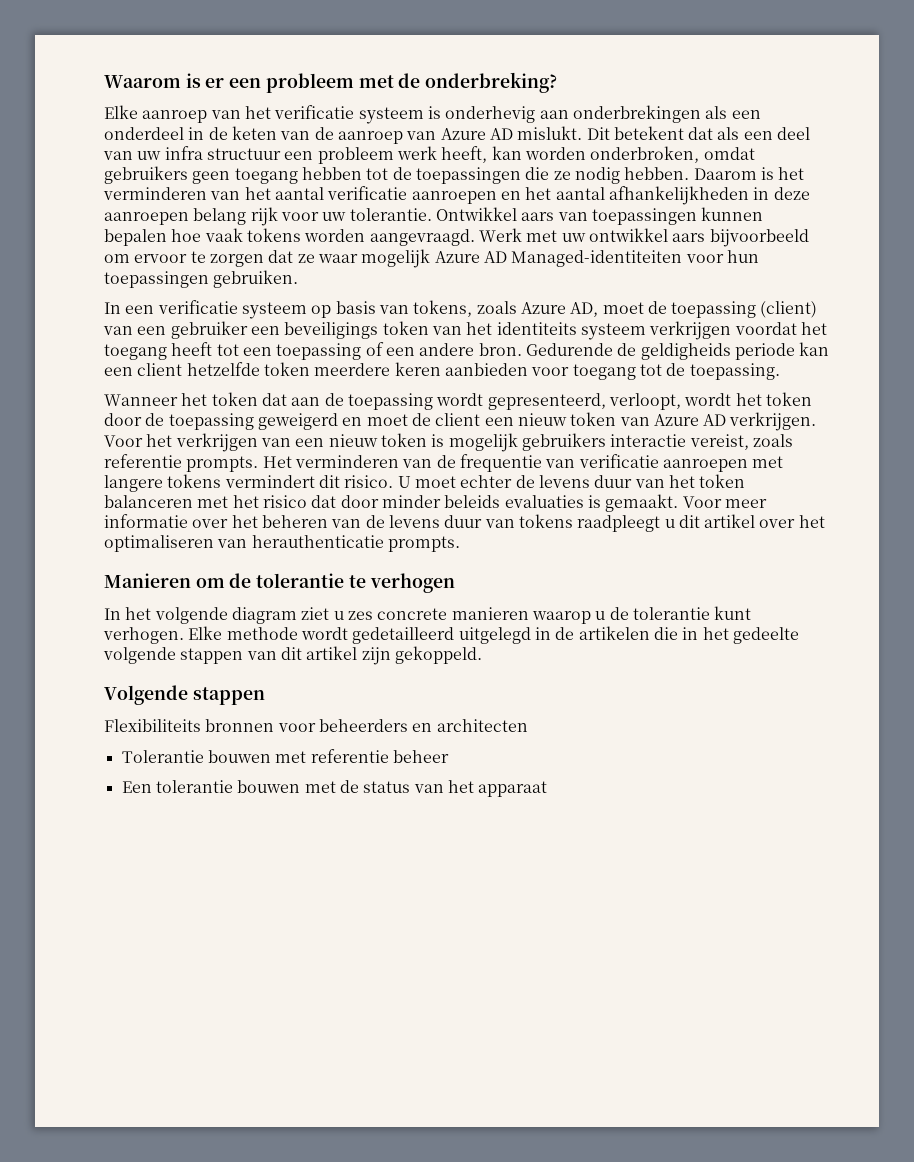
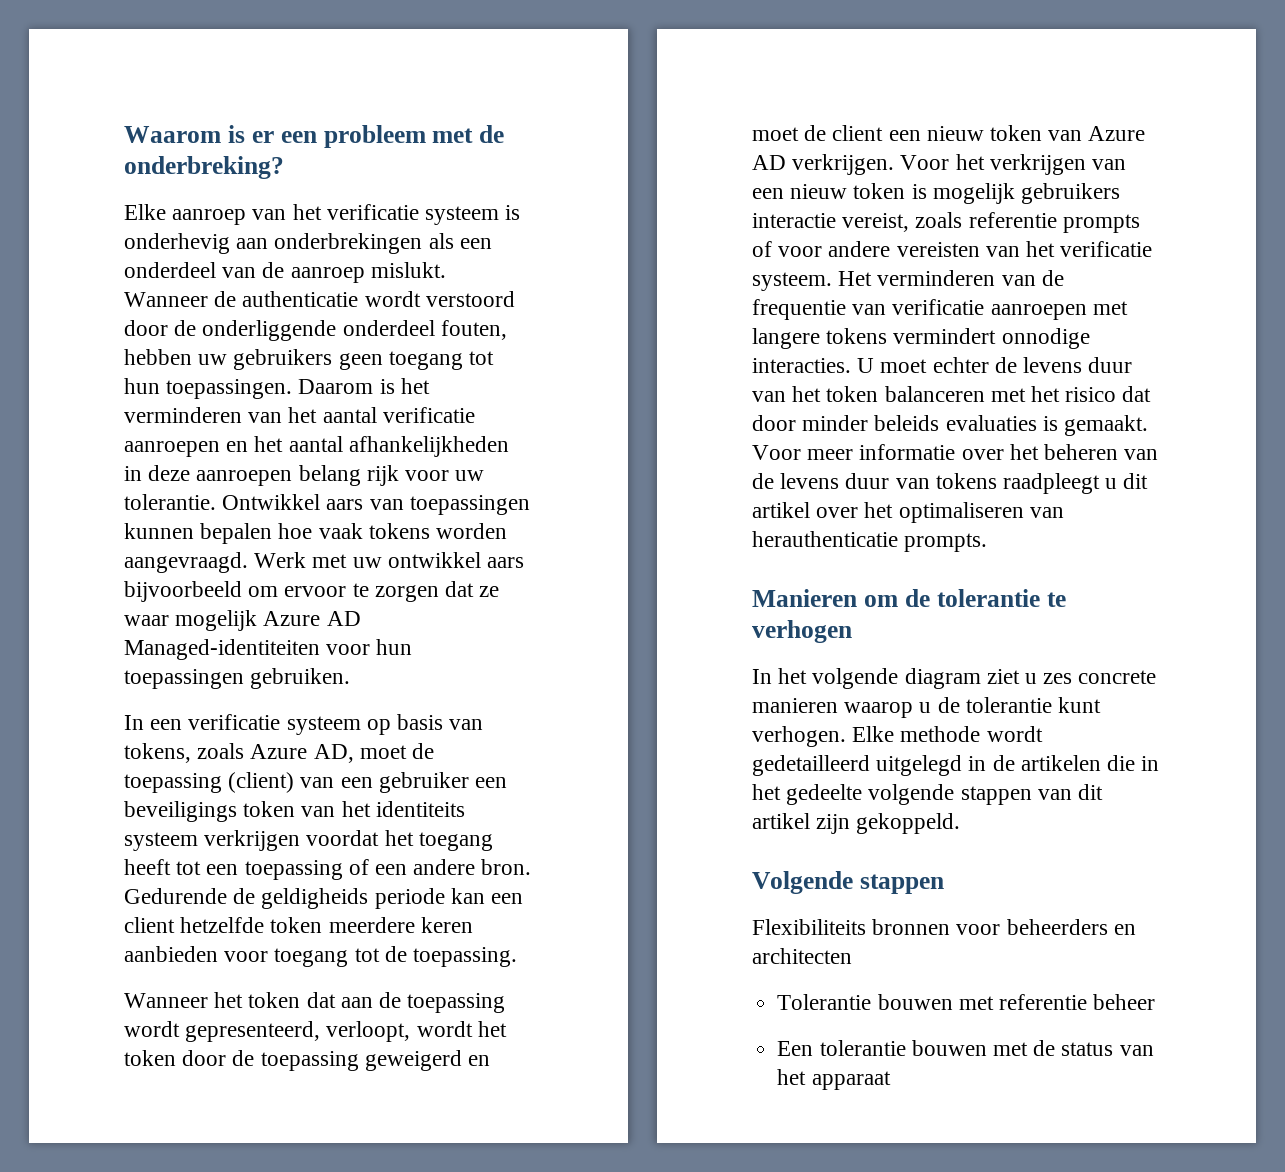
- Elke aanroep van het verificatie systeem is onderhevig aan onderbrekingen als een onderdeel in de keten van de aanroep van Azure AD mislukt. Dit betekent dat als een deel van uw infra structuur een probleem werk heeft, kan worden onderbroken, omdat gebruikers geen toegang hebben tot de toepassingen die ze nodig hebben.
+ Elke aanroep van het verificatie systeem is onderhevig aan onderbrekingen als een onderdeel van de aanroep mislukt. Wanneer de authenticatie wordt verstoord door de onderliggende onderdeel fouten, hebben uw gebruikers geen toegang tot hun toepassingen.
- Voor het verkrijgen van een nieuw token is mogelijk gebruikers interactie vereist, zoals referentie prompts.
+ Voor het verkrijgen van een nieuw token is mogelijk gebruikers interactie vereist, zoals referentie prompts of voor andere vereisten van het verificatie systeem.
- Het verminderen van de frequentie van verificatie aanroepen met langere tokens vermindert dit risico.
+ Het verminderen van de frequentie van verificatie aanroepen met langere tokens vermindert onnodige interacties.

